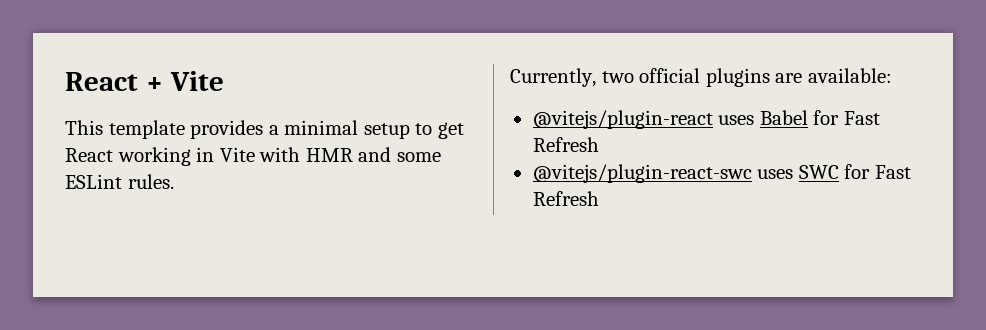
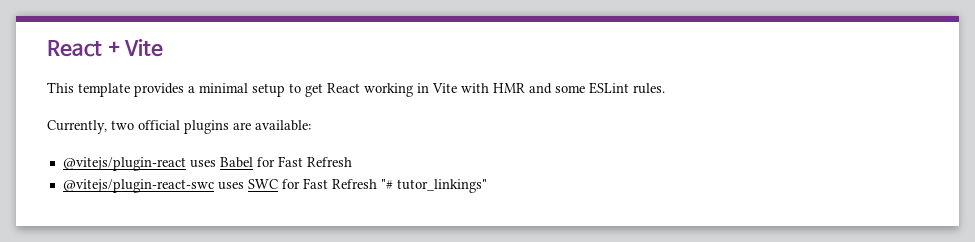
- @vitejs/plugin-react-swc uses SWC for Fast Refresh
+ @vitejs/plugin-react-swc uses SWC for Fast Refresh "# tutor_linkings"

